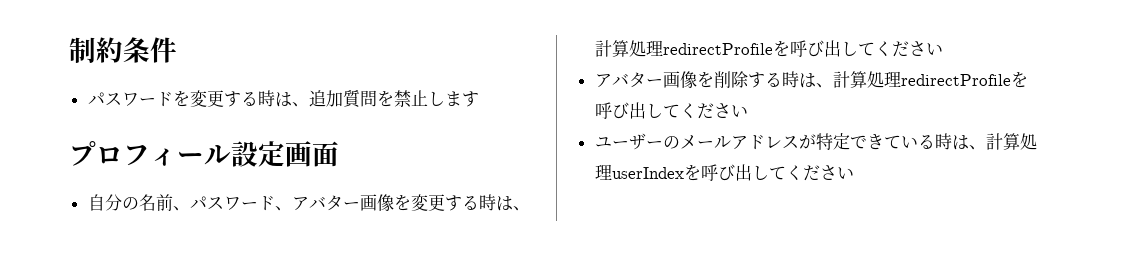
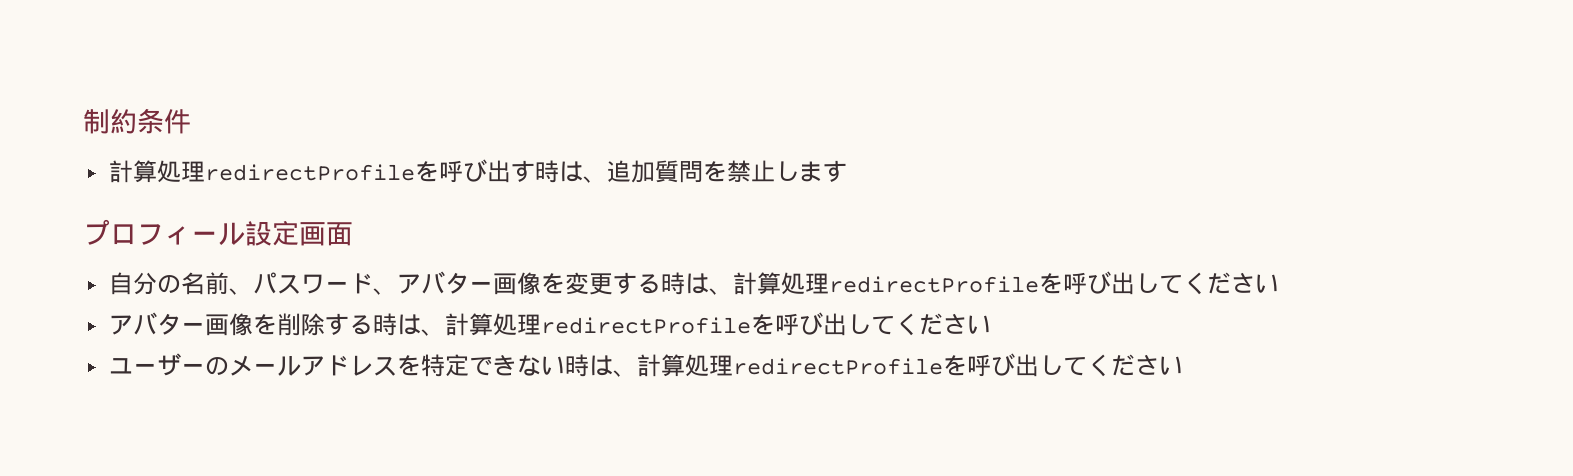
- パスワードを変更する時は、追加質問を禁止します
+ 計算処理redirectProfileを呼び出す時は、追加質問を禁止します
- ユーザーのメールアドレスが特定できている時は、計算処理userIndexを呼び出してください
+ ユーザーのメールアドレスを特定できない時は、計算処理redirectProfileを呼び出してください

